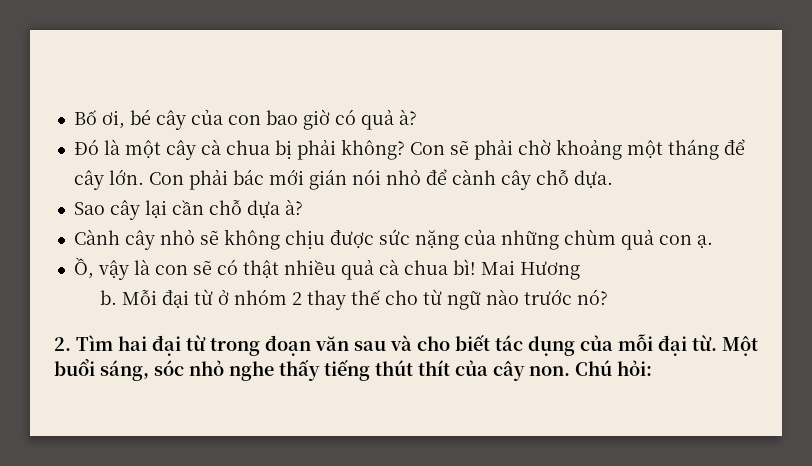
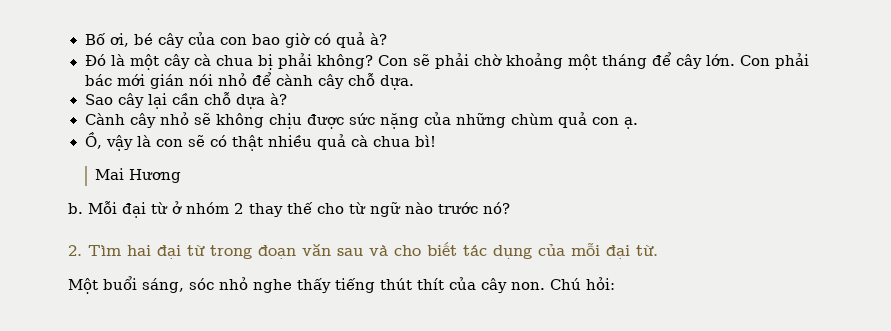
- Ồ, vậy là con sẽ có thật nhiều quả cà chua bì! Mai Hương
+ Ồ, vậy là con sẽ có thật nhiều quả cà chua bì!
+ Mai Hương
- 2. Tìm hai đại từ trong đoạn văn sau và cho biết tác dụng của mỗi đại từ. Một buổi sáng, sóc nhỏ nghe thấy tiếng thút thít của cây non.
+ 2. Tìm hai đại từ trong đoạn văn sau và cho biết tác dụng của mỗi đại từ.
+ Một buổi sáng, sóc nhỏ nghe thấy tiếng thút thít của cây non.

